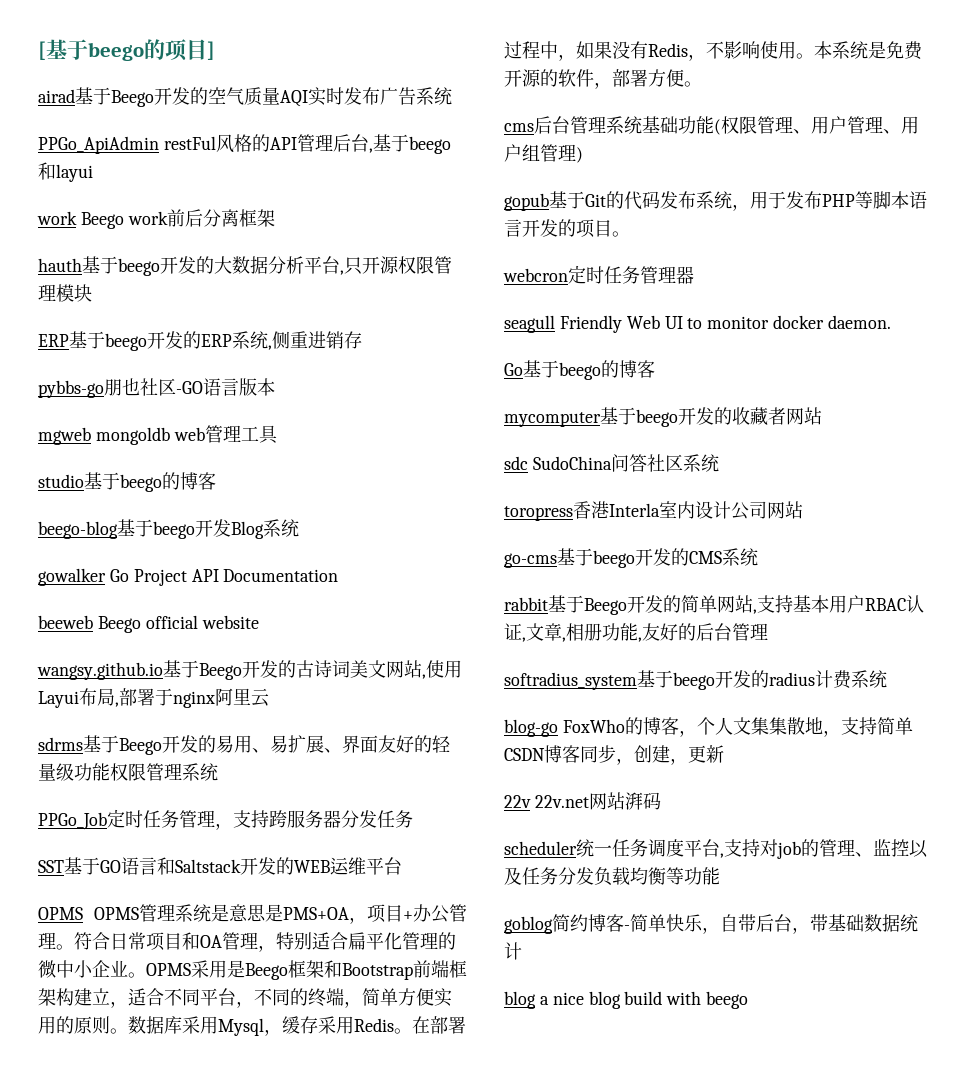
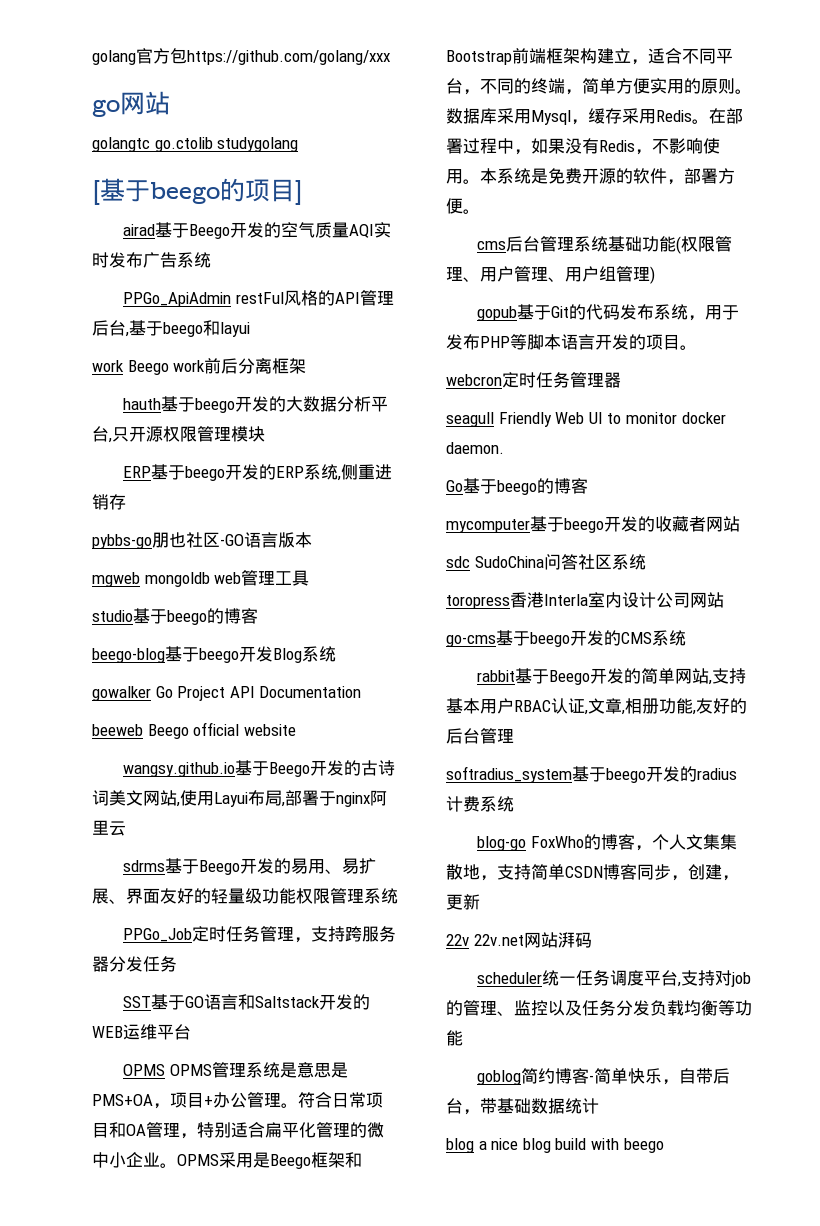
+ golang官方包https://github.com/golang/xxx
+ go网站
+ golangtc go.ctolib studygolang

